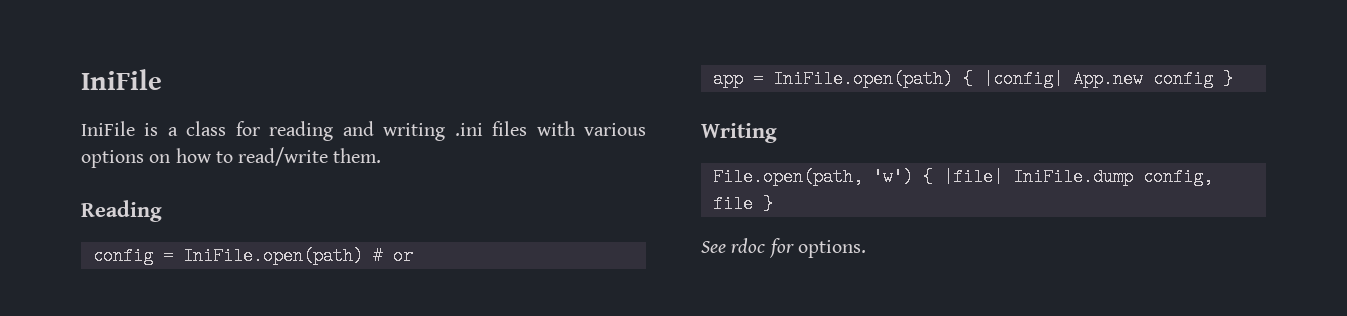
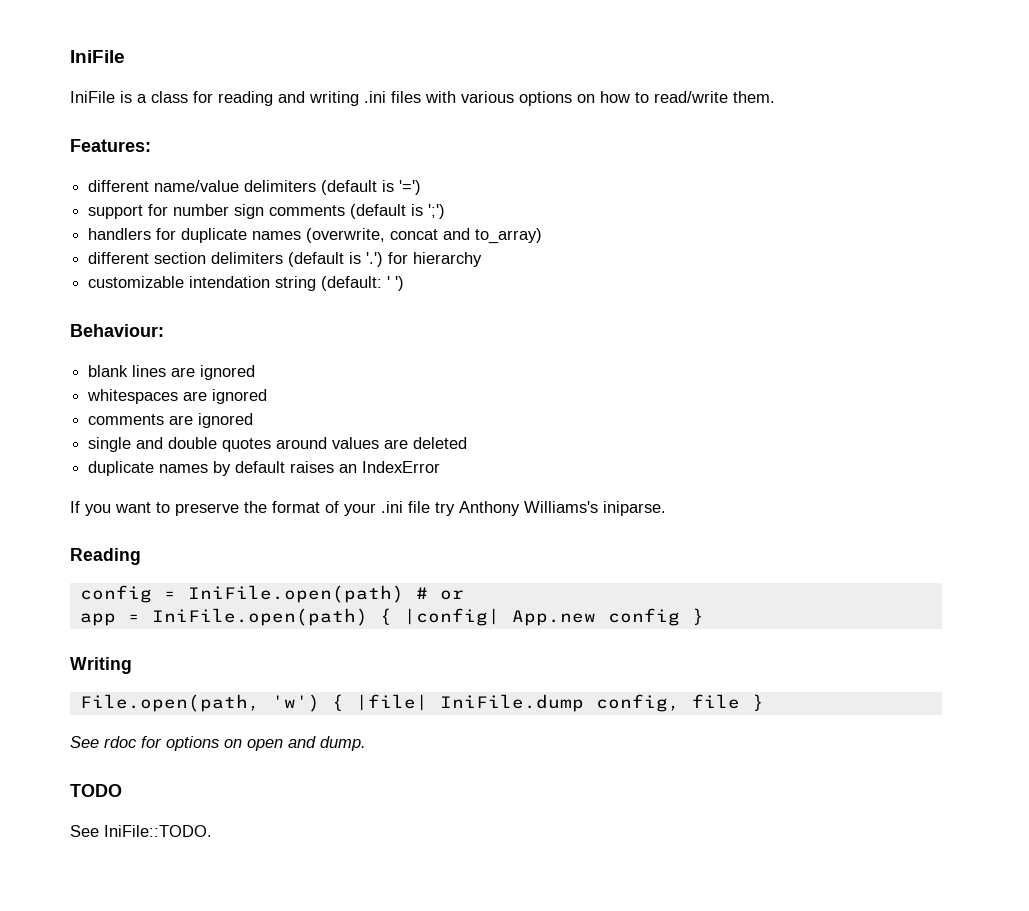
+ Features:
+ different name/value delimiters (default is '=')
+ support for number sign comments (default is ';')
+ handlers for duplicate names (overwrite, concat and to_array)
+ different section delimiters (default is '.') for hierarchy
+ customizable intendation string (default: ' ')
+ Behaviour:
+ blank lines are ignored
+ whitespaces are ignored
+ comments are ignored
+ single and double quotes around values are deleted
+ duplicate names by default raises an IndexError
+ If you want to preserve the format of your .ini file try Anthony Williams's iniparse.
- See rdoc for options.
+ See rdoc for options on open and dump.
+ TODO
+ See IniFile::TODO.

